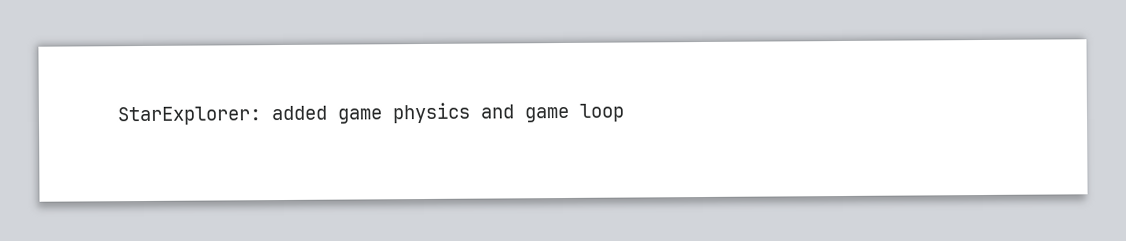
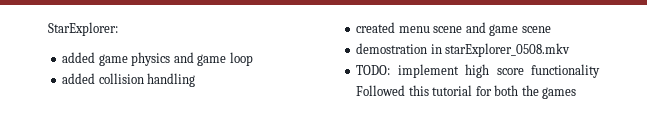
- StarExplorer: added game physics and game loop
+ StarExplorer:
+ added game physics and game loop
+ added collision handling
+ created menu scene and game scene
+ demostration in starExplorer_0508.mkv
+ TODO: implement high score functionality Followed this tutorial for both the games

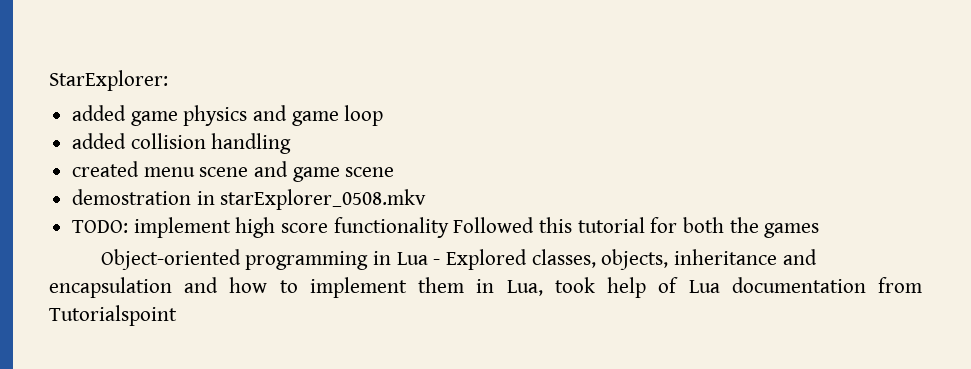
+ Object-oriented programming in Lua - Explored classes, objects, inheritance and encapsulation and how to implement them in Lua, took help of Lua documentation from Tutorialspoint

